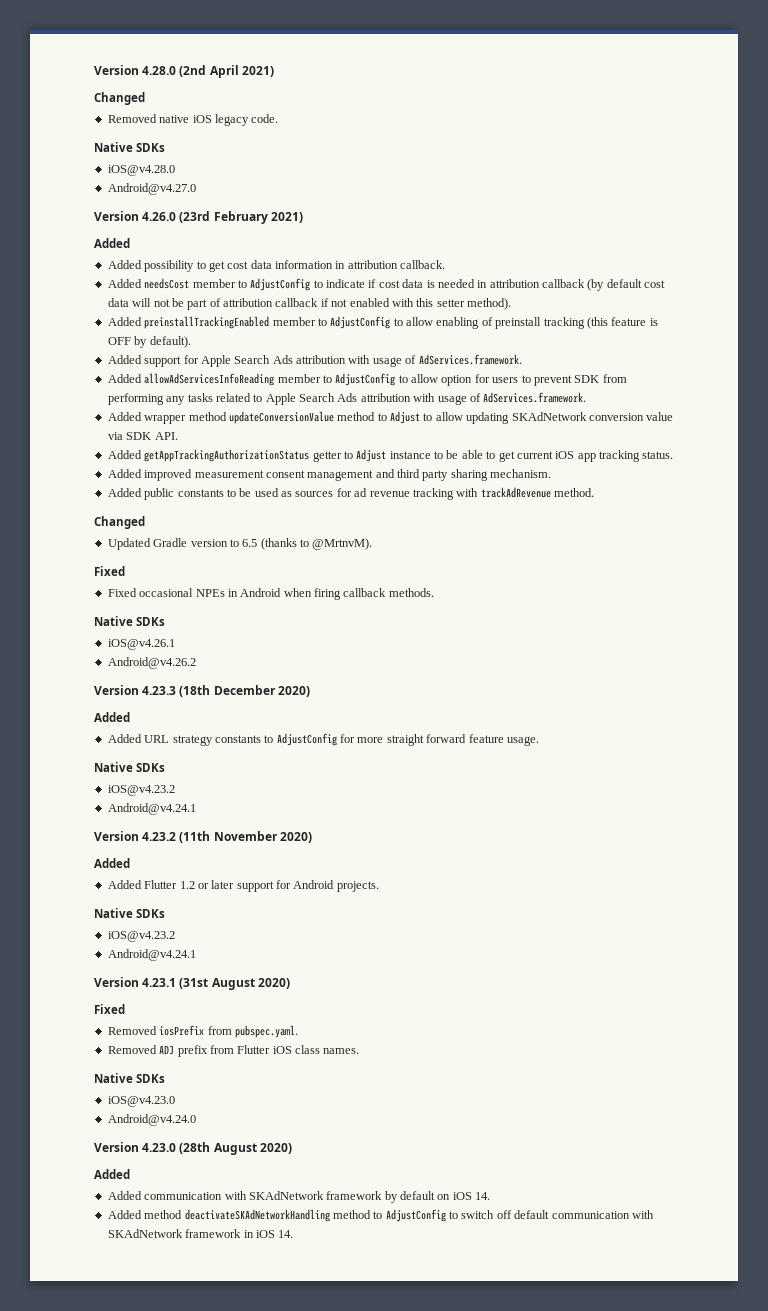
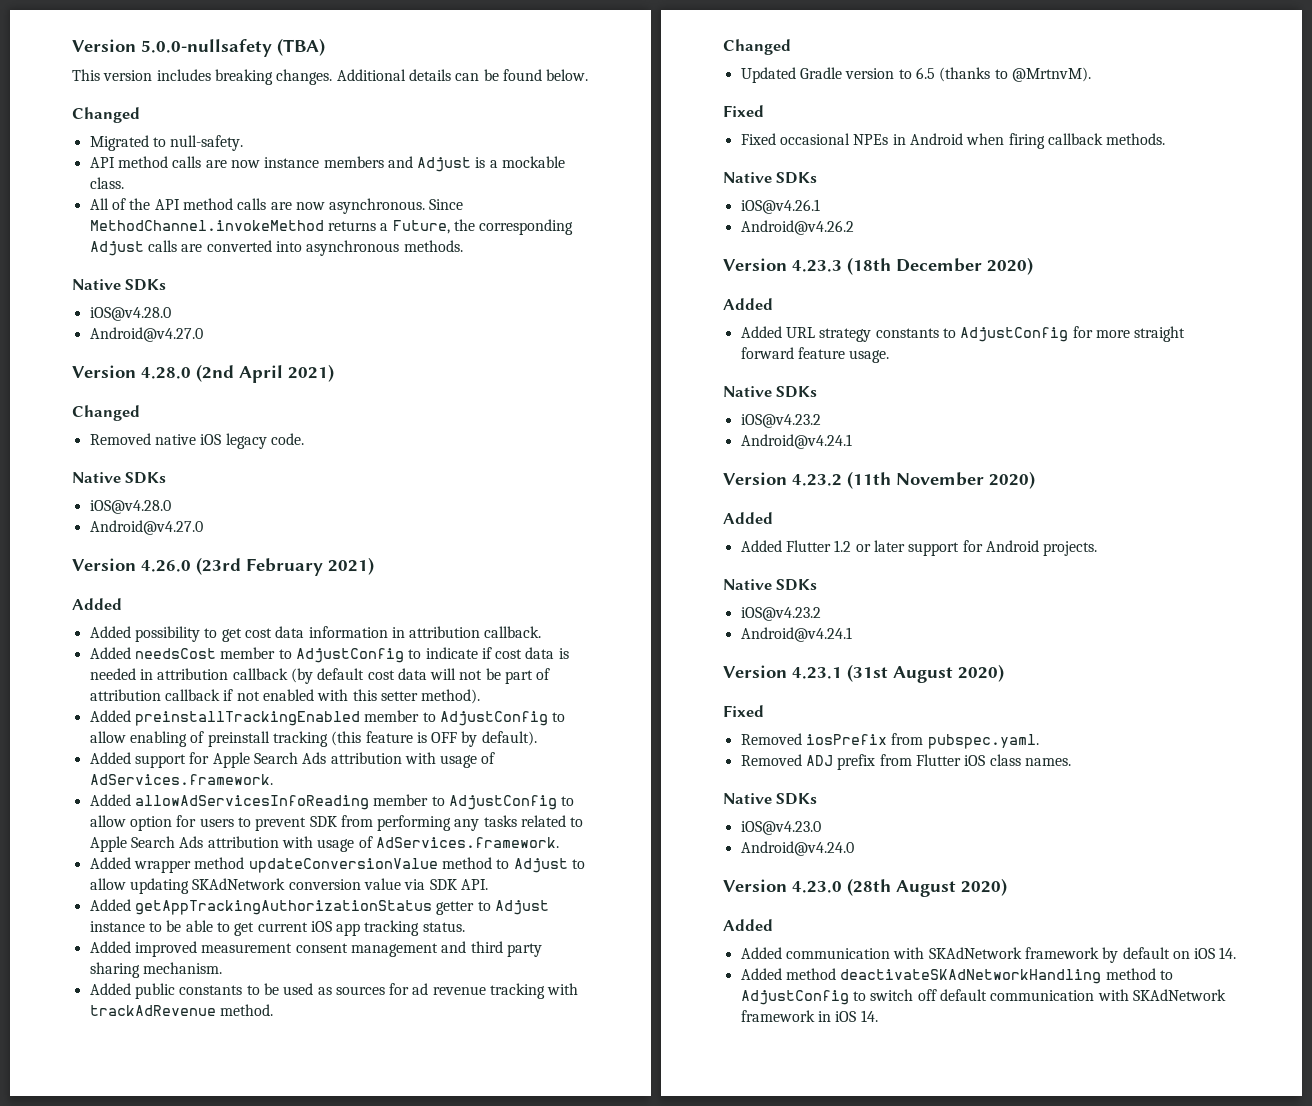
+ Version 5.0.0-nullsafety (TBA)
+ This version includes breaking changes. Additional details can be found below.
+ Changed
+ Migrated to null-safety.
+ API method calls are now instance members and Adjust is a mockable class.
+ All of the API method calls are now asynchronous. Since MethodChannel.invokeMethod returns a Future, the corresponding Adjust calls are converted into asynchronous methods.
+ Native SDKs
+ iOS@v4.28.0
+ Android@v4.27.0

